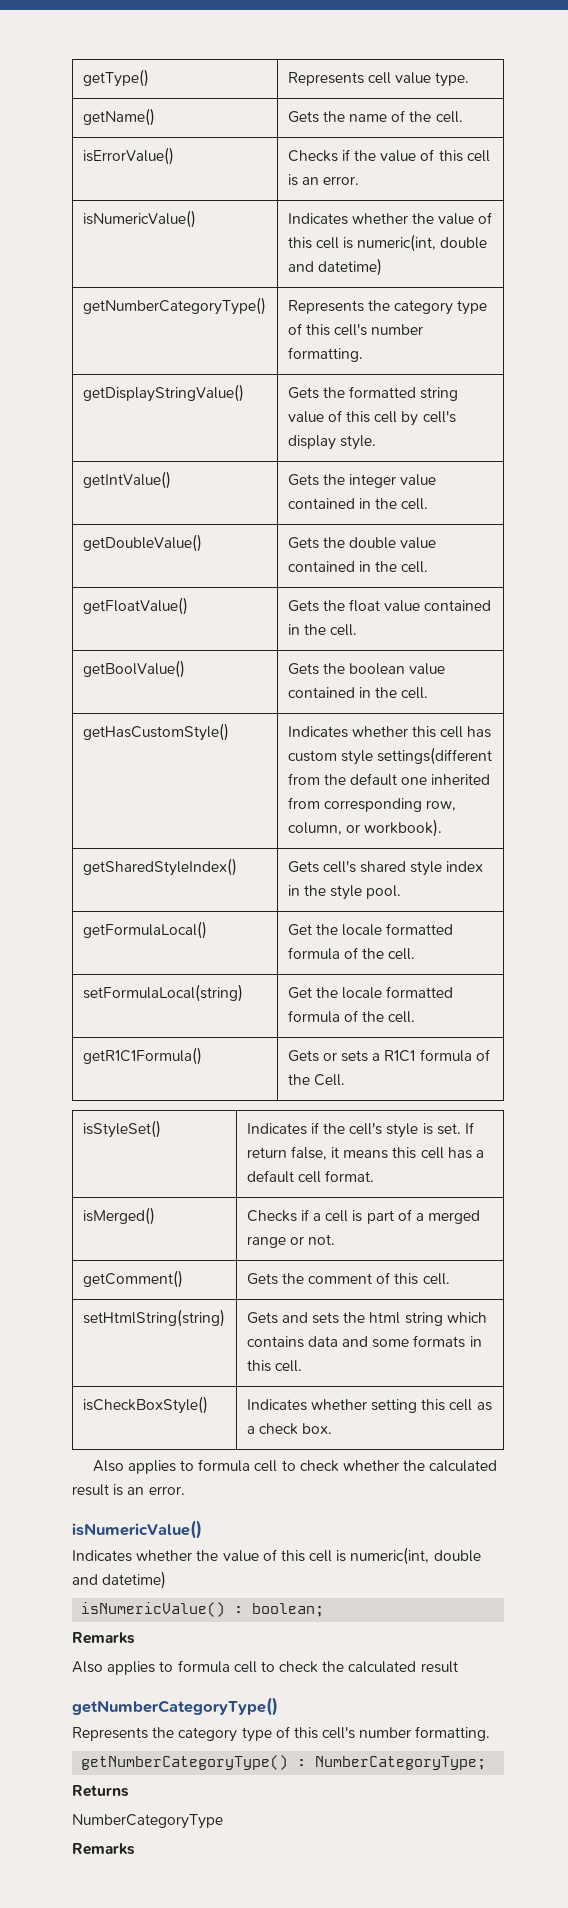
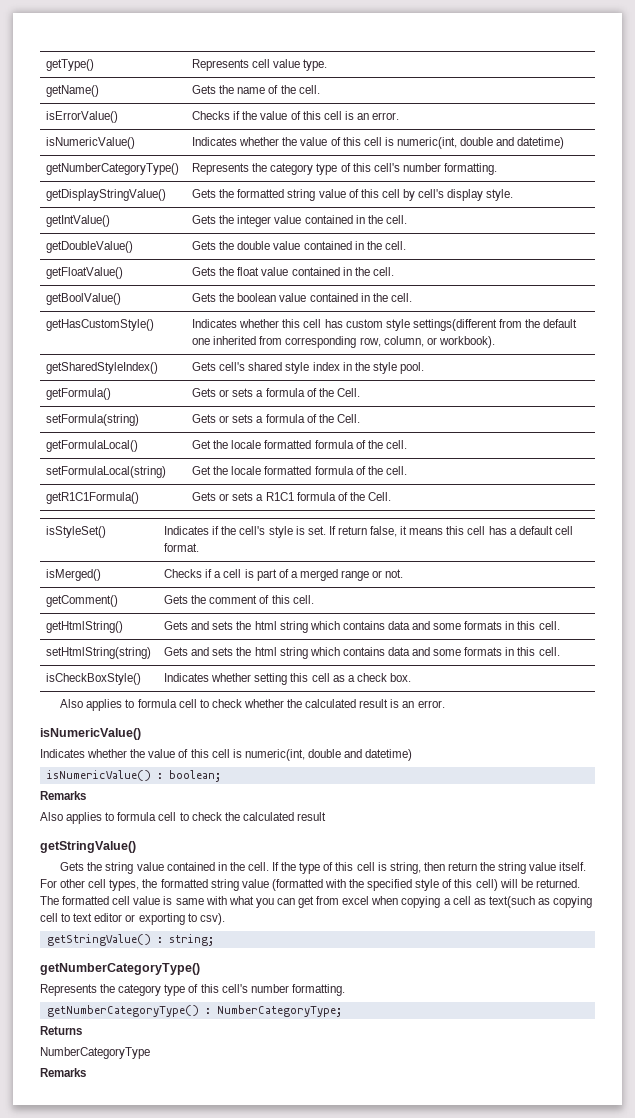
+ getFormula() | Gets or sets a formula of the Cell.
+ setFormula(string) | Gets or sets a formula of the Cell.
+ getHtmlString() | Gets and sets the html string which contains data and some formats in this cell.
  Also applies to formula cell to check the calculated result
+ getStringValue()
+ Gets the string value contained in the cell. If the type of this cell is string, then return the string value itself. For other cell types, the formatted string value (formatted with the specified style of this cell) will be returned. The formatted cell value is same with what you can get from excel when copying a cell as text(such as copying cell to text editor or exporting to csv).
+ getStringValue() : string;

